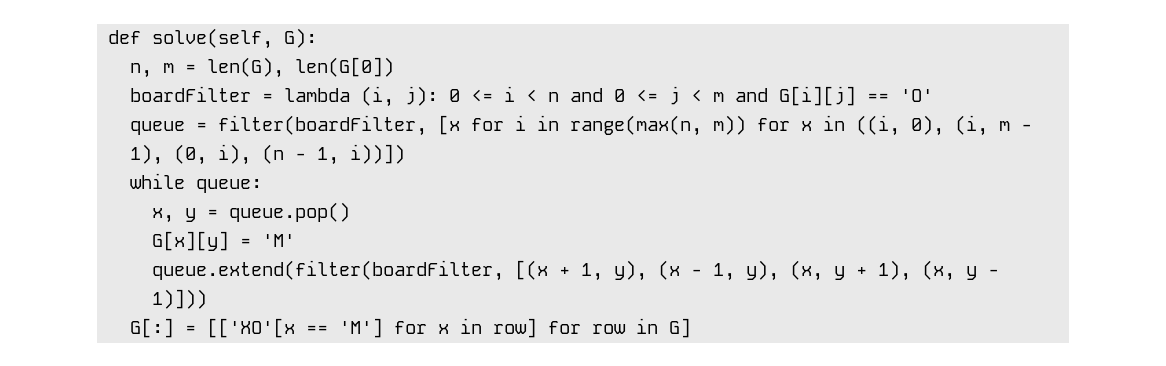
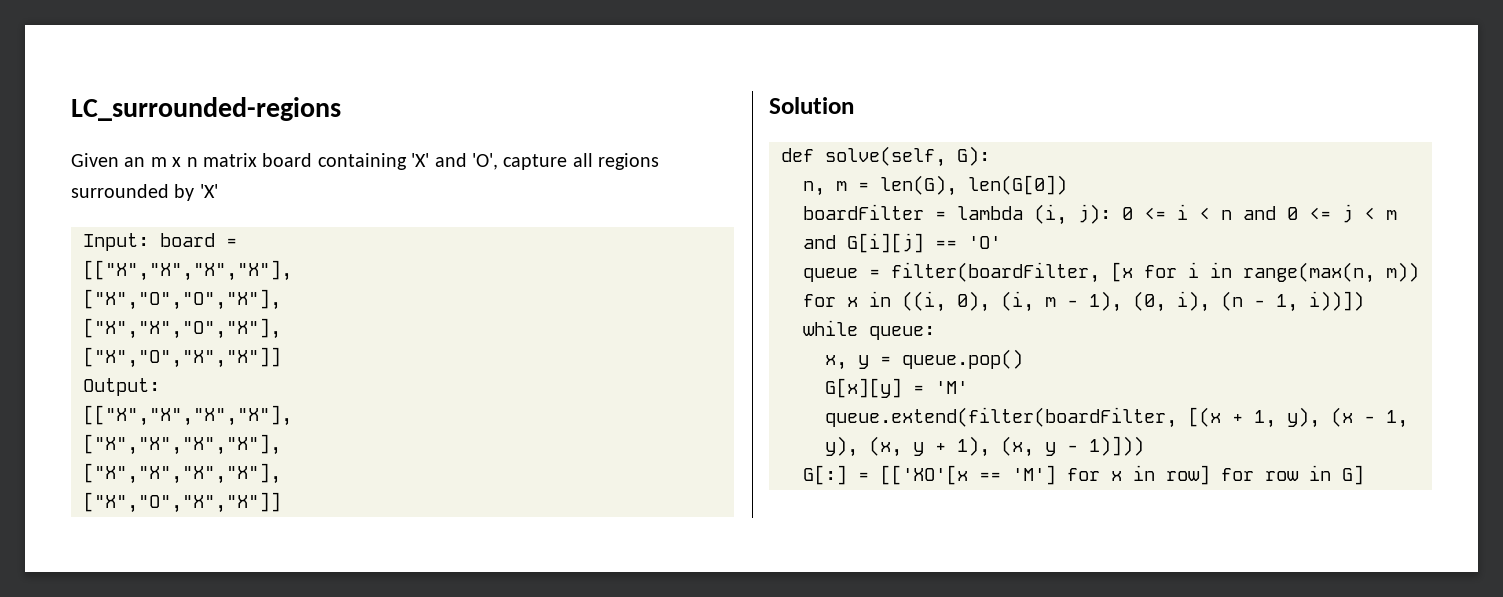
+ LC_surrounded-regions
+ Given an m x n matrix board containing 'X' and 'O', capture all regions surrounded by 'X'
+ Input: board =
+ [["X","X","X","X"],
+ ["X","O","O","X"],
+ ["X","X","O","X"],
+ ["X","O","X","X"]]
+ Output:
+ [["X","X","X","X"],
+ ["X","X","X","X"],
+ ["X","X","X","X"],
+ ["X","O","X","X"]]
+ Solution

